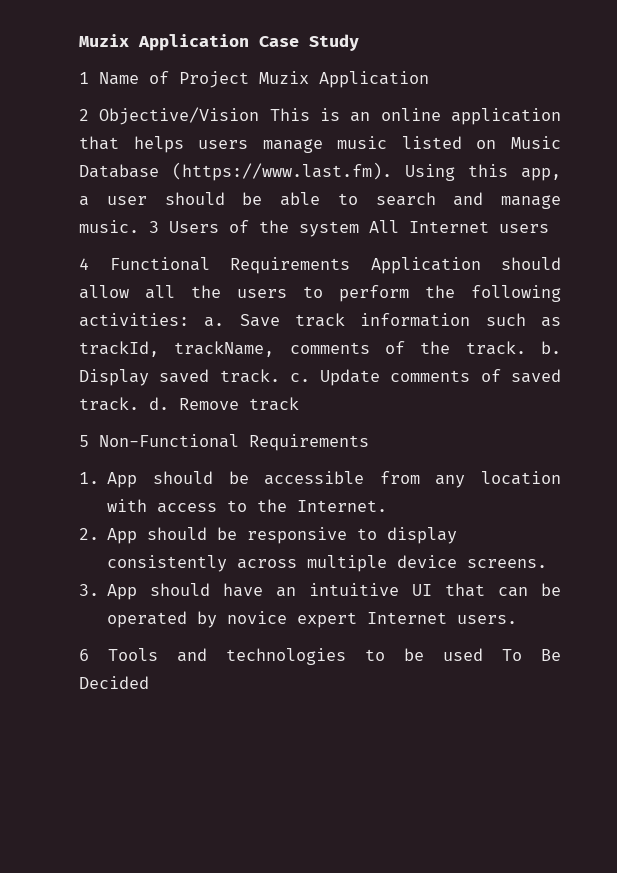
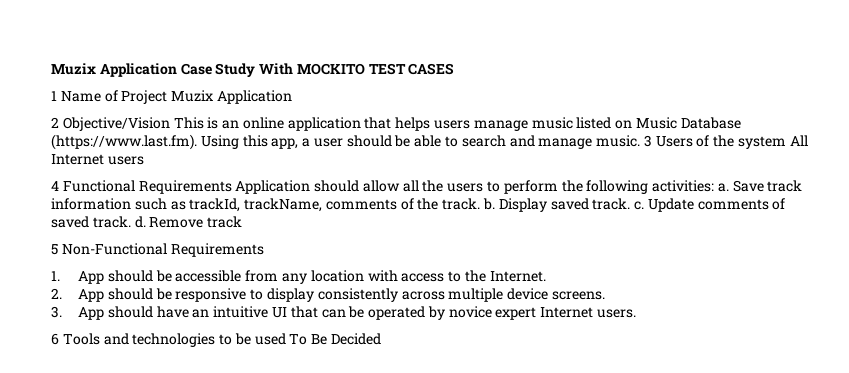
- Muzix Application Case Study
+ Muzix Application Case Study With MOCKITO TEST CASES

